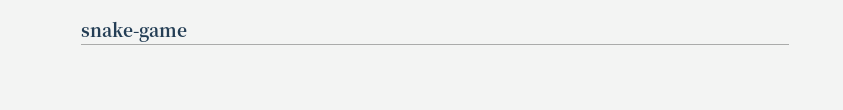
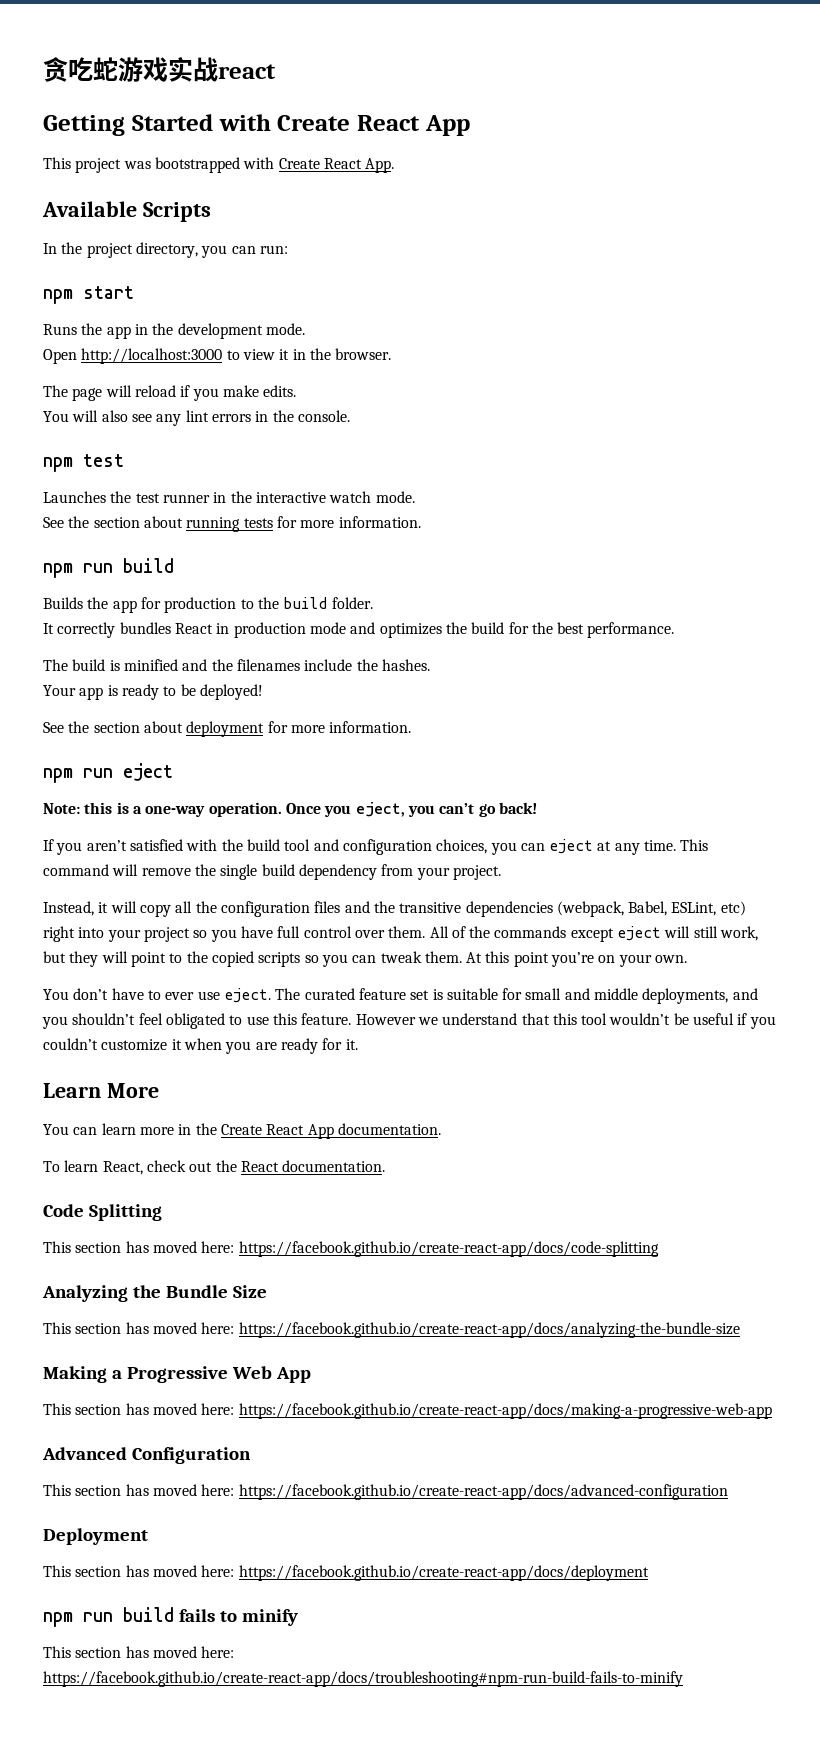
- snake-game
+ 贪吃蛇游戏实战react
+ Getting Started with Create React App
+ This project was bootstrapped with Create React App.
+ Available Scripts
+ In the project directory, you can run:
+ npm start
+ Runs the app in the development mode.
+ Open http://localhost:3000 to view it in the browser.
+ The page will reload if you make edits.
+ You will also see any lint errors in the console.
+ npm test
+ Launches the test runner in the interactive watch mode.
+ See the section about running tests for more information.
+ npm run build
+ Builds the app for production to the build folder.
+ It correctly bundles React in production mode and optimizes the build for the best performance.
+ The build is minified and the filenames include the hashes.
+ Your app is ready to be deployed!
+ See the section about deployment for more information.
+ npm run eject
+ Note: this is a one-way operation. Once you eject, you can’t go back!
+ If you aren’t satisfied with the build tool and configuration choices, you can eject at any time. This command will remove the single build dependency from your project.
+ Instead, it will copy all the configuration files and the transitive dependencies (webpack, Babel, ESLint, etc) right into your project so you have full control over them. All of the commands except eject will still work, but they will point to the copied scripts so you can tweak them. At this point you’re on your own.
+ You don’t have to ever use eject. The curated feature set is suitable for small and middle deployments, and you shouldn’t feel obligated to use this feature. However we understand that this tool wouldn’t be useful if you couldn’t customize it when you are ready for it.
+ Learn More
+ You can learn more in the Create React App documentation.
+ To learn React, check out the React documentation.
+ Code Splitting
+ This section has moved here: https://facebook.github.io/create-react-app/docs/code-splitting
+ Analyzing the Bundle Size
+ This section has moved here: https://facebook.github.io/create-react-app/docs/analyzing-the-bundle-size
+ Making a Progressive Web App
+ This section has moved here: https://facebook.github.io/create-react-app/docs/making-a-progressive-web-app
+ Advanced Configuration
+ This section has moved here: https://facebook.github.io/create-react-app/docs/advanced-configuration
+ Deployment
+ This section has moved here: https://facebook.github.io/create-react-app/docs/deployment
+ npm run build fails to minify
+ This section has moved here: https://facebook.github.io/create-react-app/docs/troubleshooting#npm-run-build-fails-to-minify

